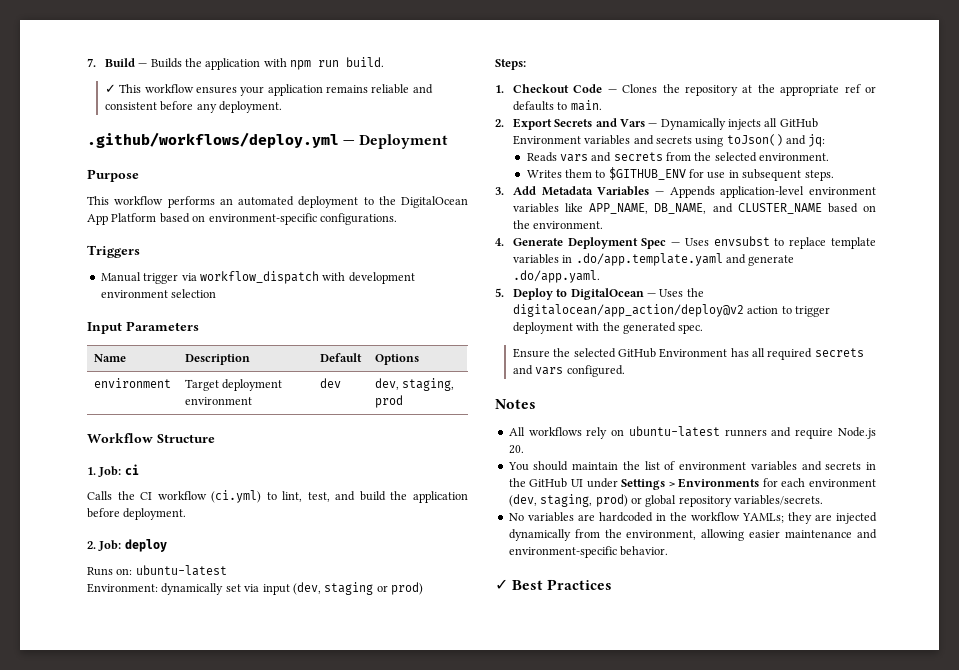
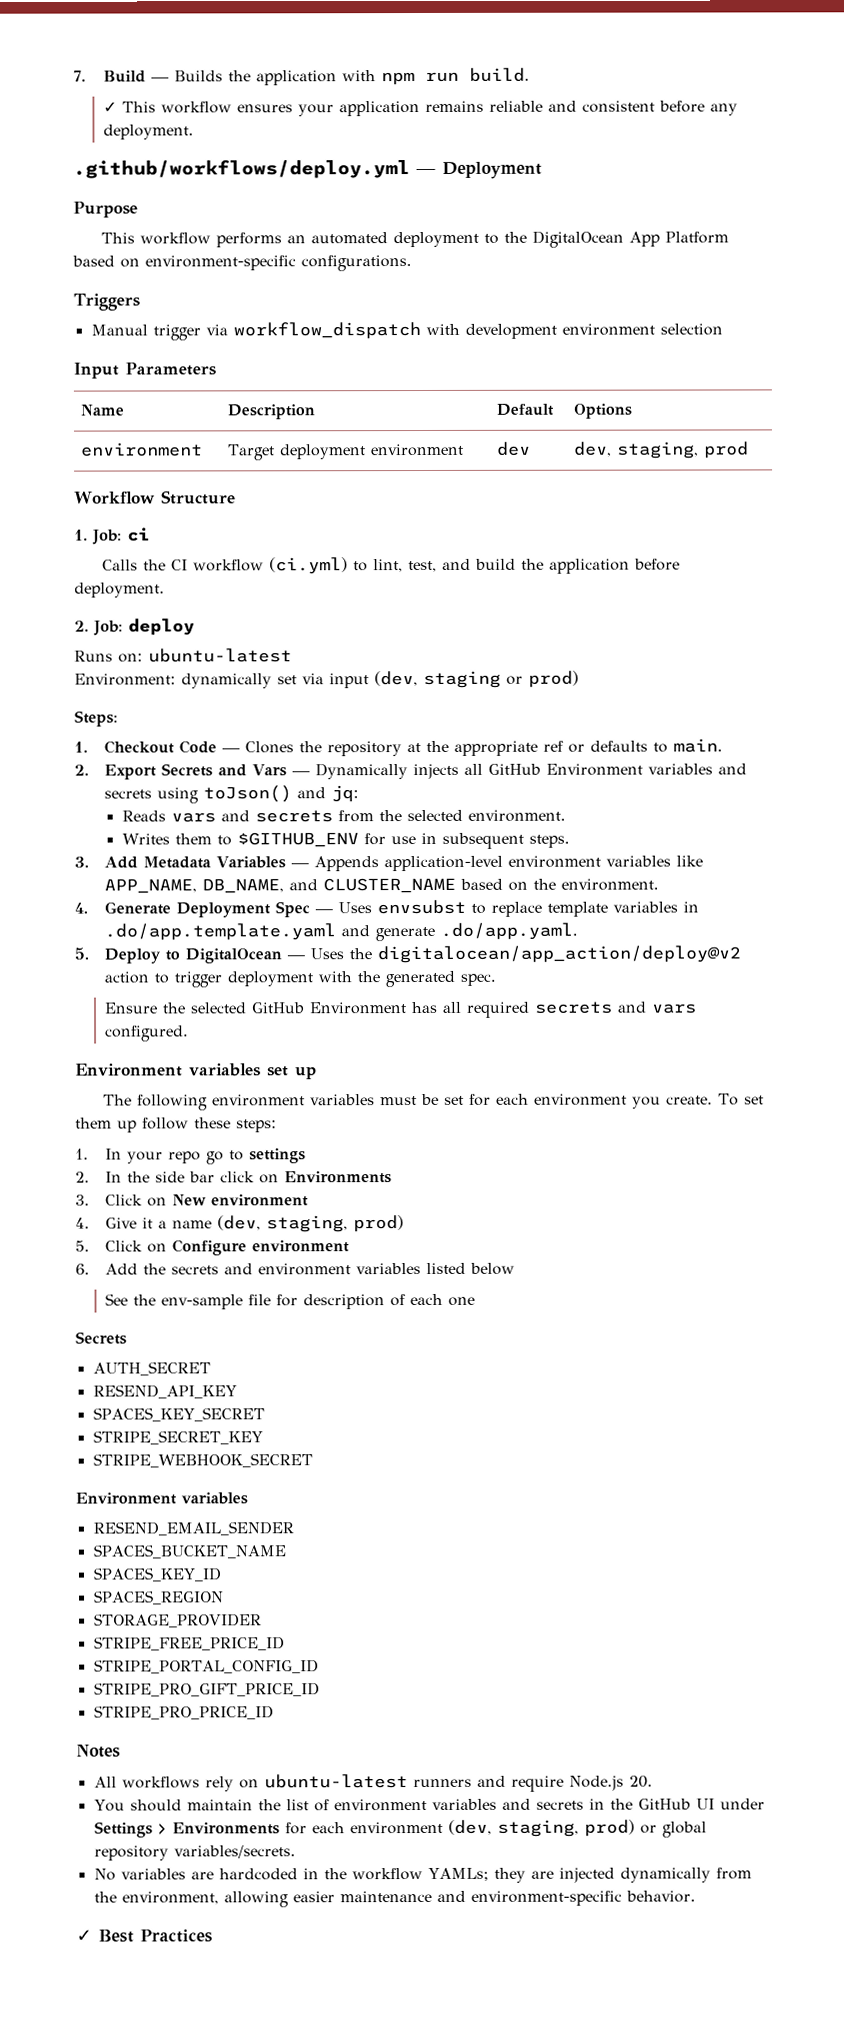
+ Environment variables set up
+ The following environment variables must be set for each environment you create. To set them up follow these steps:
+ 1. In your repo go to settings
+ 2. In the side bar click on Environments
+ 3. Click on New environment
+ 4. Give it a name (dev, staging, prod)
+ 5. Click on Configure environment
+ 6. Add the secrets and environment variables listed below
+ See the env-sample file for description of each one
+ Secrets
+ AUTH_SECRET
+ RESEND_API_KEY
+ SPACES_KEY_SECRET
+ STRIPE_SECRET_KEY
+ STRIPE_WEBHOOK_SECRET
+ Environment variables
+ RESEND_EMAIL_SENDER
+ SPACES_BUCKET_NAME
+ SPACES_KEY_ID
+ SPACES_REGION
+ STORAGE_PROVIDER
+ STRIPE_FREE_PRICE_ID
+ STRIPE_PORTAL_CONFIG_ID
+ STRIPE_PRO_GIFT_PRICE_ID
+ STRIPE_PRO_PRICE_ID

